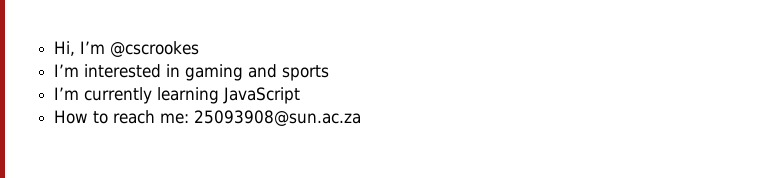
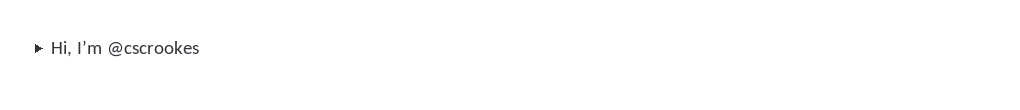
- I’m interested in gaming and sports
- I’m currently learning JavaScript
- How to reach me: 25093908@sun.ac.za

